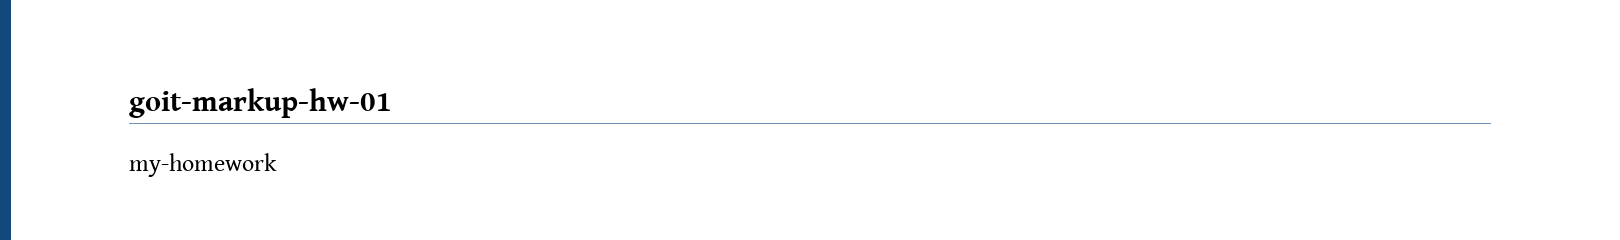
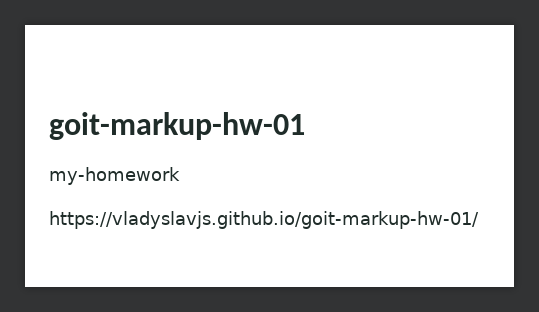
+ https://vladyslavjs.github.io/goit-markup-hw-01/

